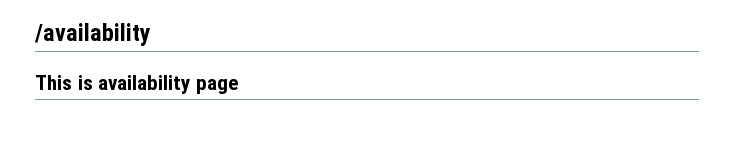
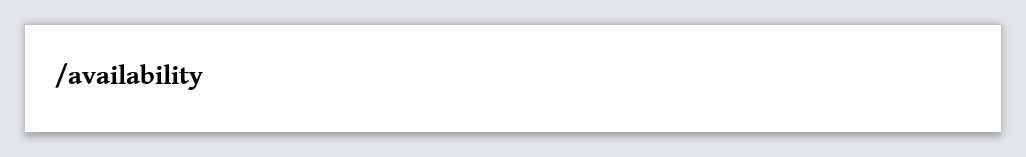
- This is availability page

